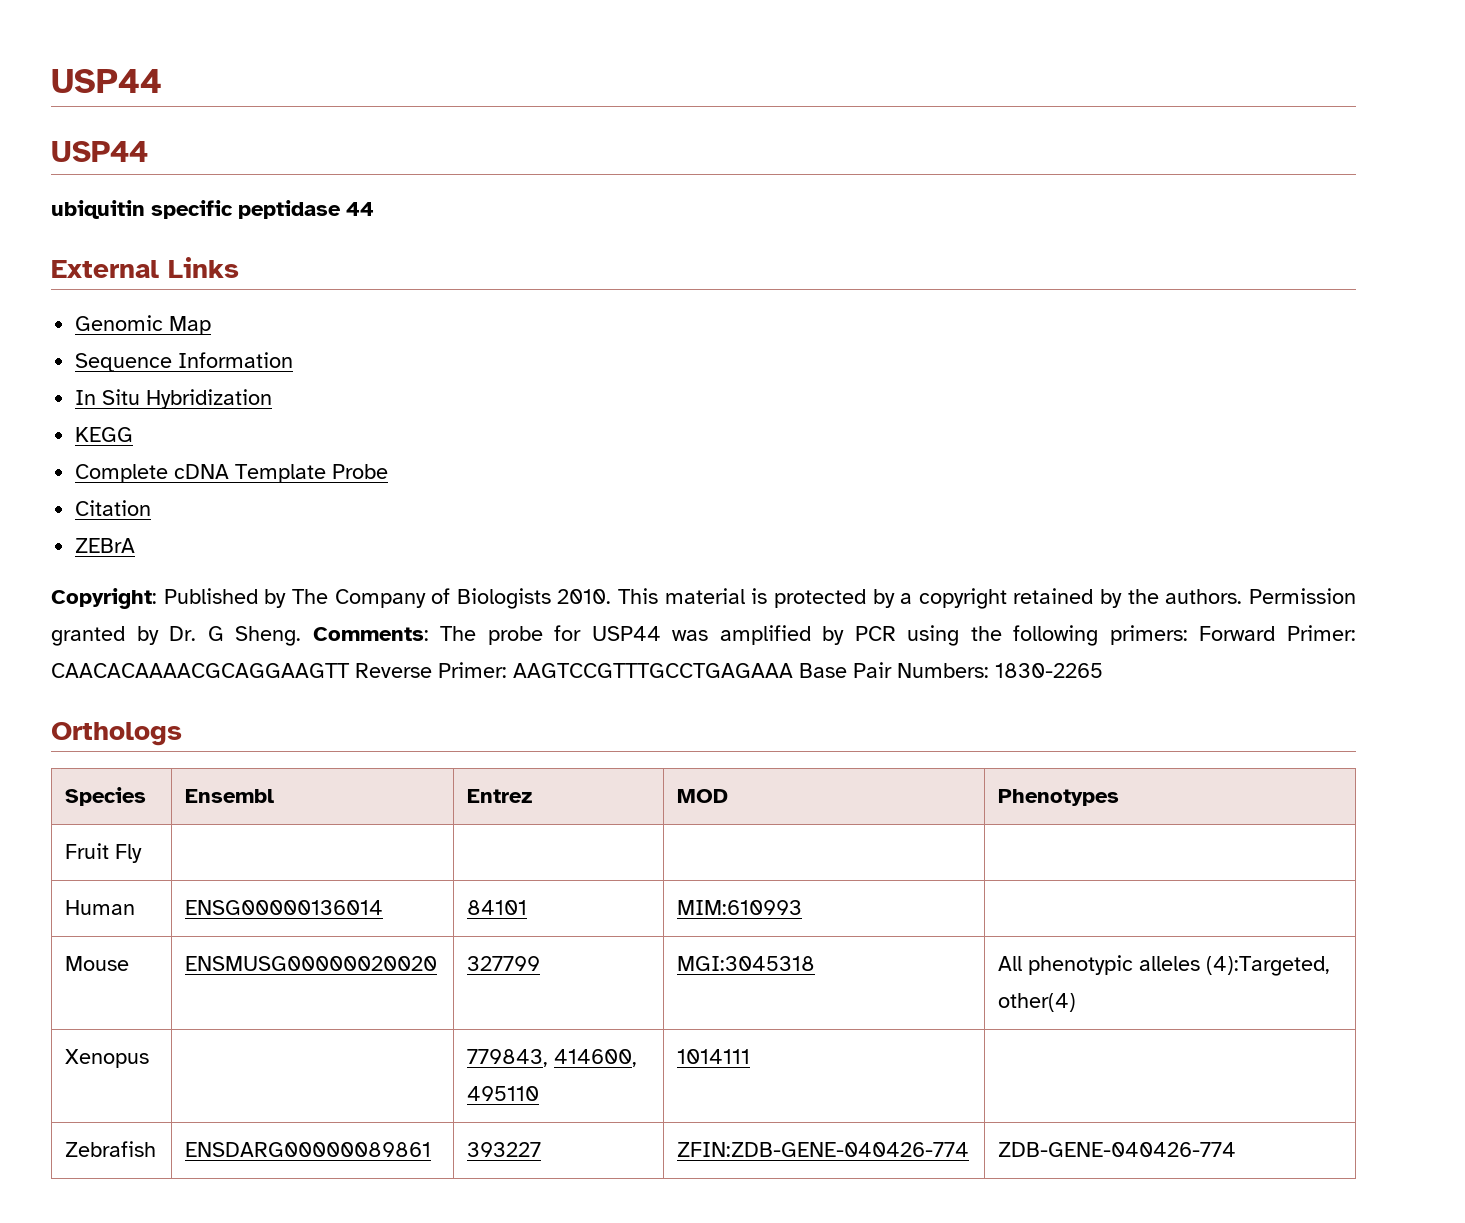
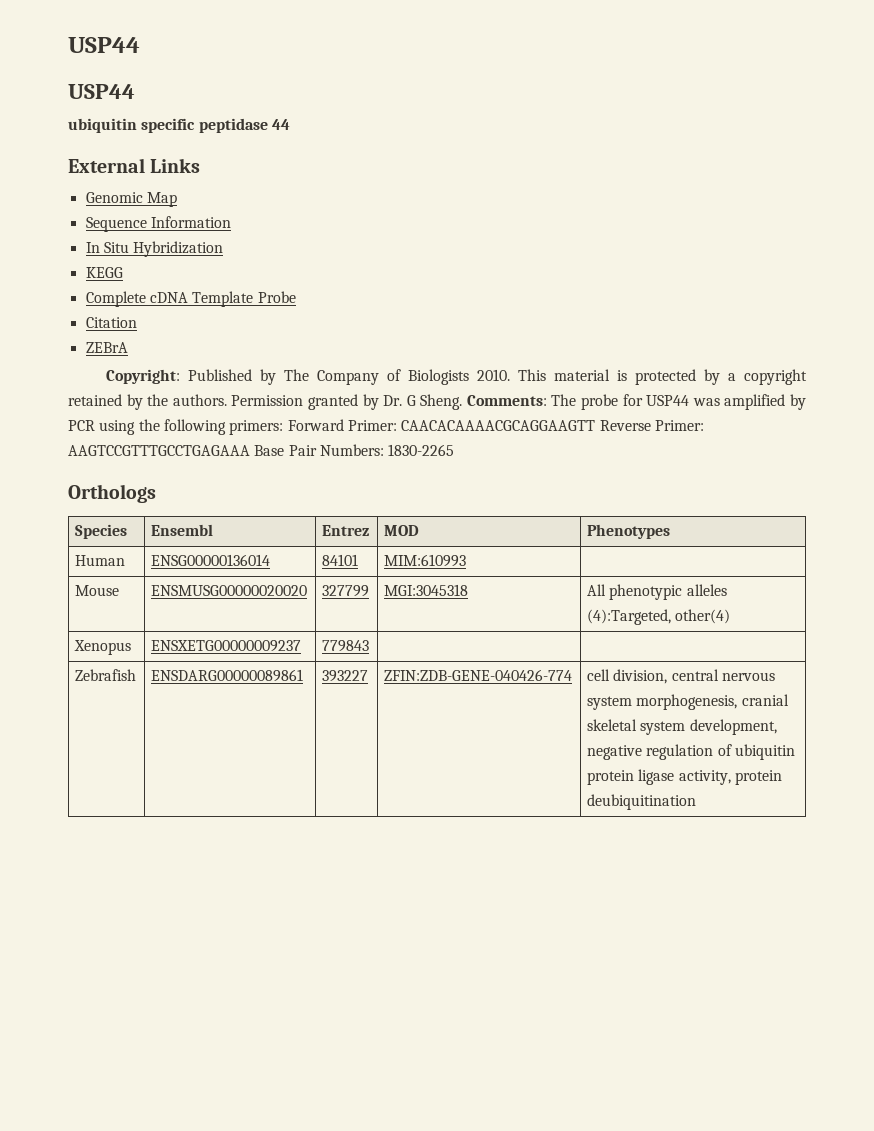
- Fruit Fly | | | |
- Xenopus | | 779843, 414600, 495110 | 1014111 |
+ Xenopus | ENSXETG00000009237 | 779843 | |
- Zebrafish | ENSDARG00000089861 | 393227 | ZFIN:ZDB-GENE-040426-774 | ZDB-GENE-040426-774
+ Zebrafish | ENSDARG00000089861 | 393227 | ZFIN:ZDB-GENE-040426-774 | cell division, central nervous system morphogenesis, cranial skeletal system development, negative regulation of ubiquitin protein ligase activity, protein deubiquitination

